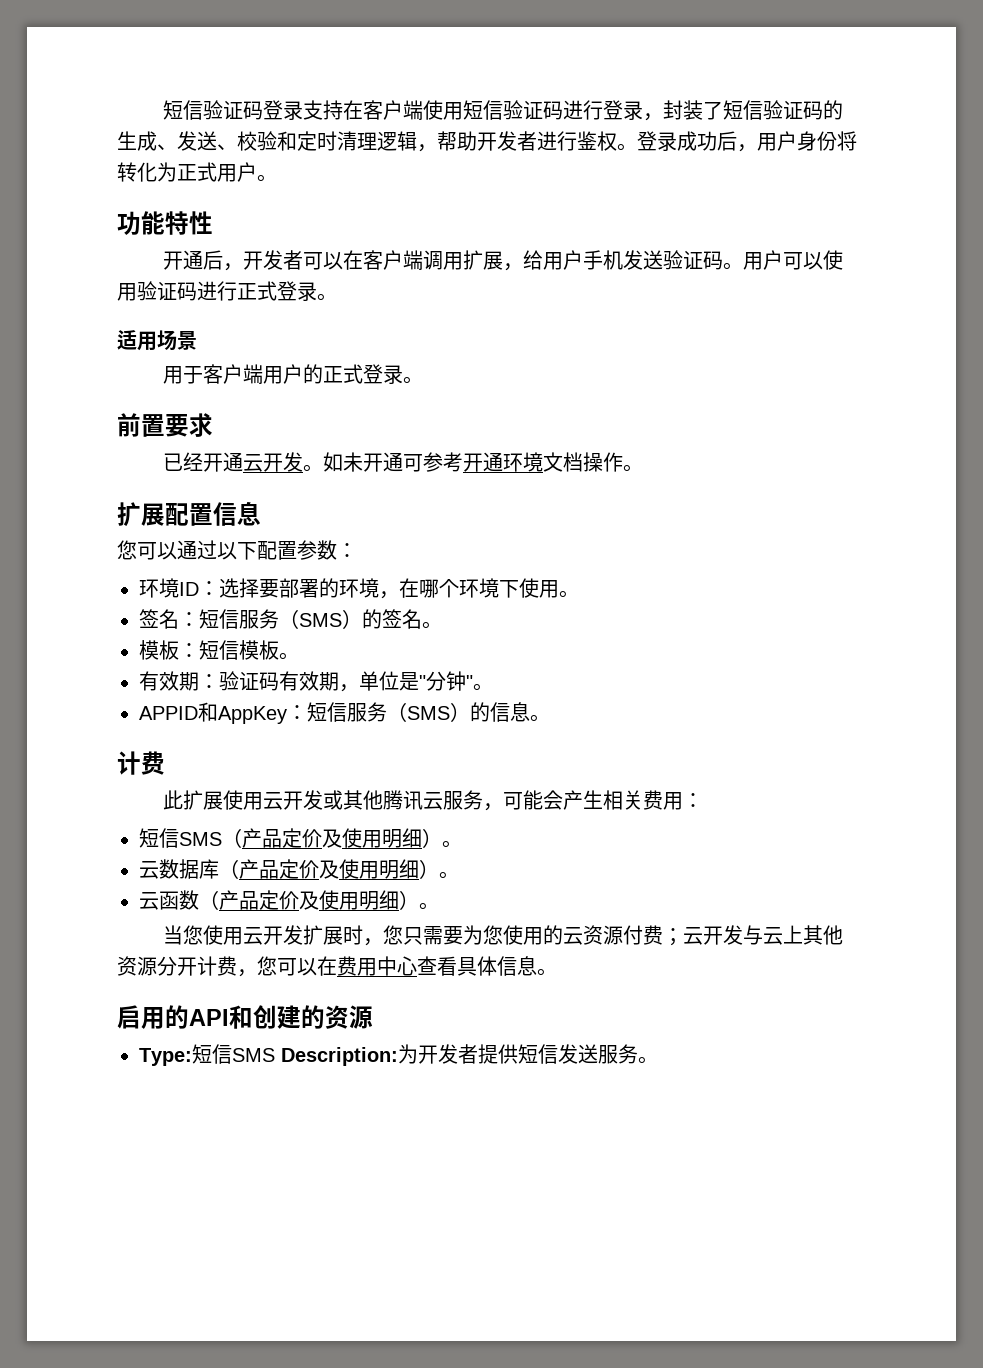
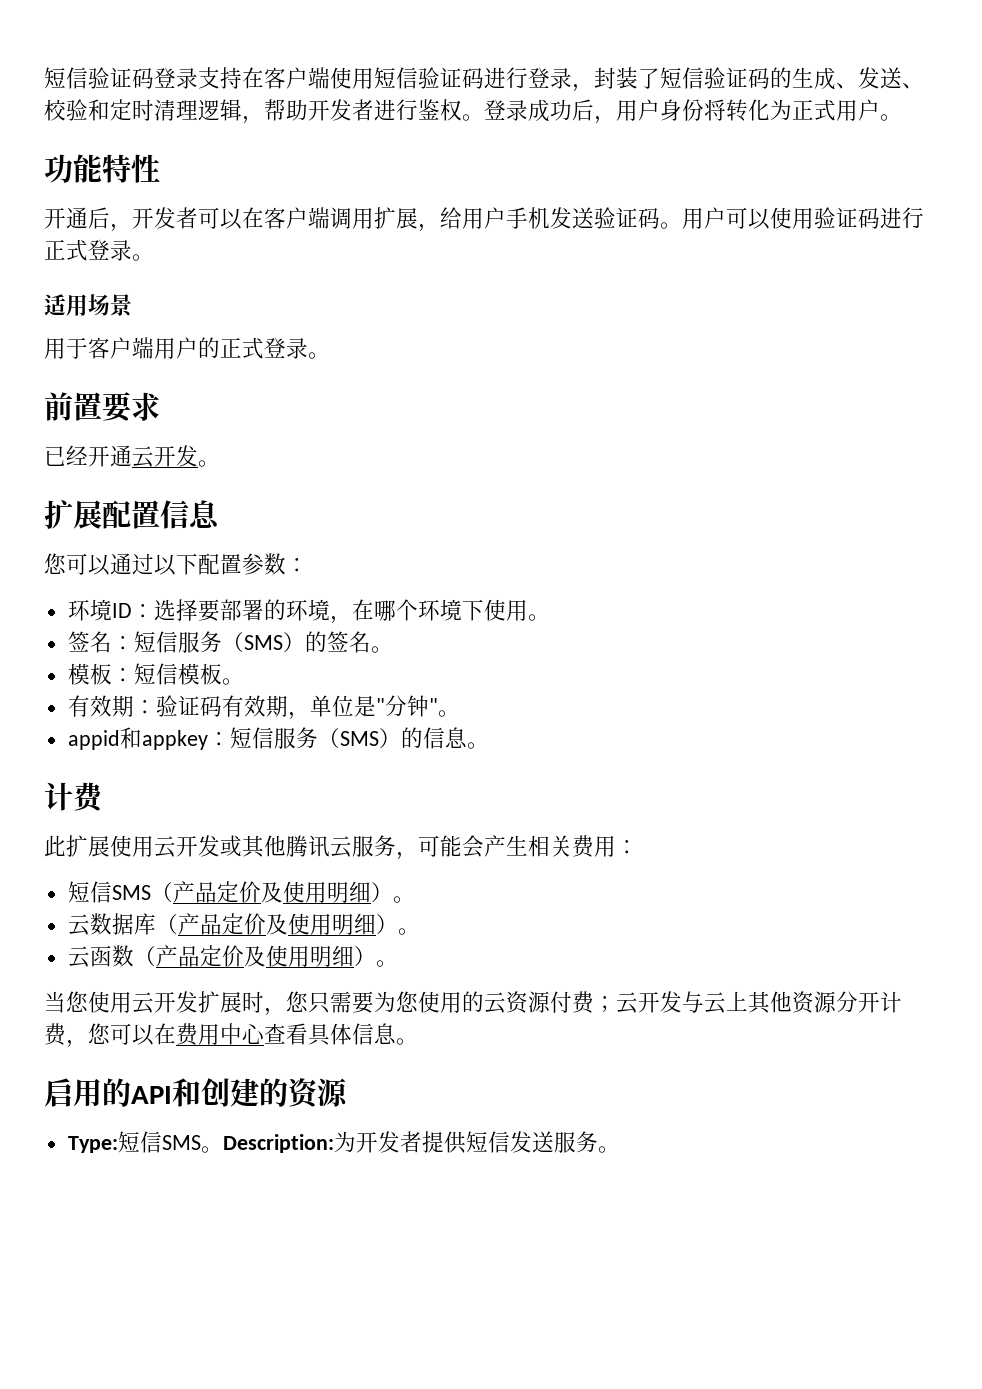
- 如未开通可参考开通环境文档操作。
- APPID和AppKey：短信服务（SMS）的信息。
+ appid和appkey：短信服务（SMS）的信息。
- Type:短信SMS Description:为开发者提供短信发送服务。
+ Type:短信SMS。Description:为开发者提供短信发送服务。

